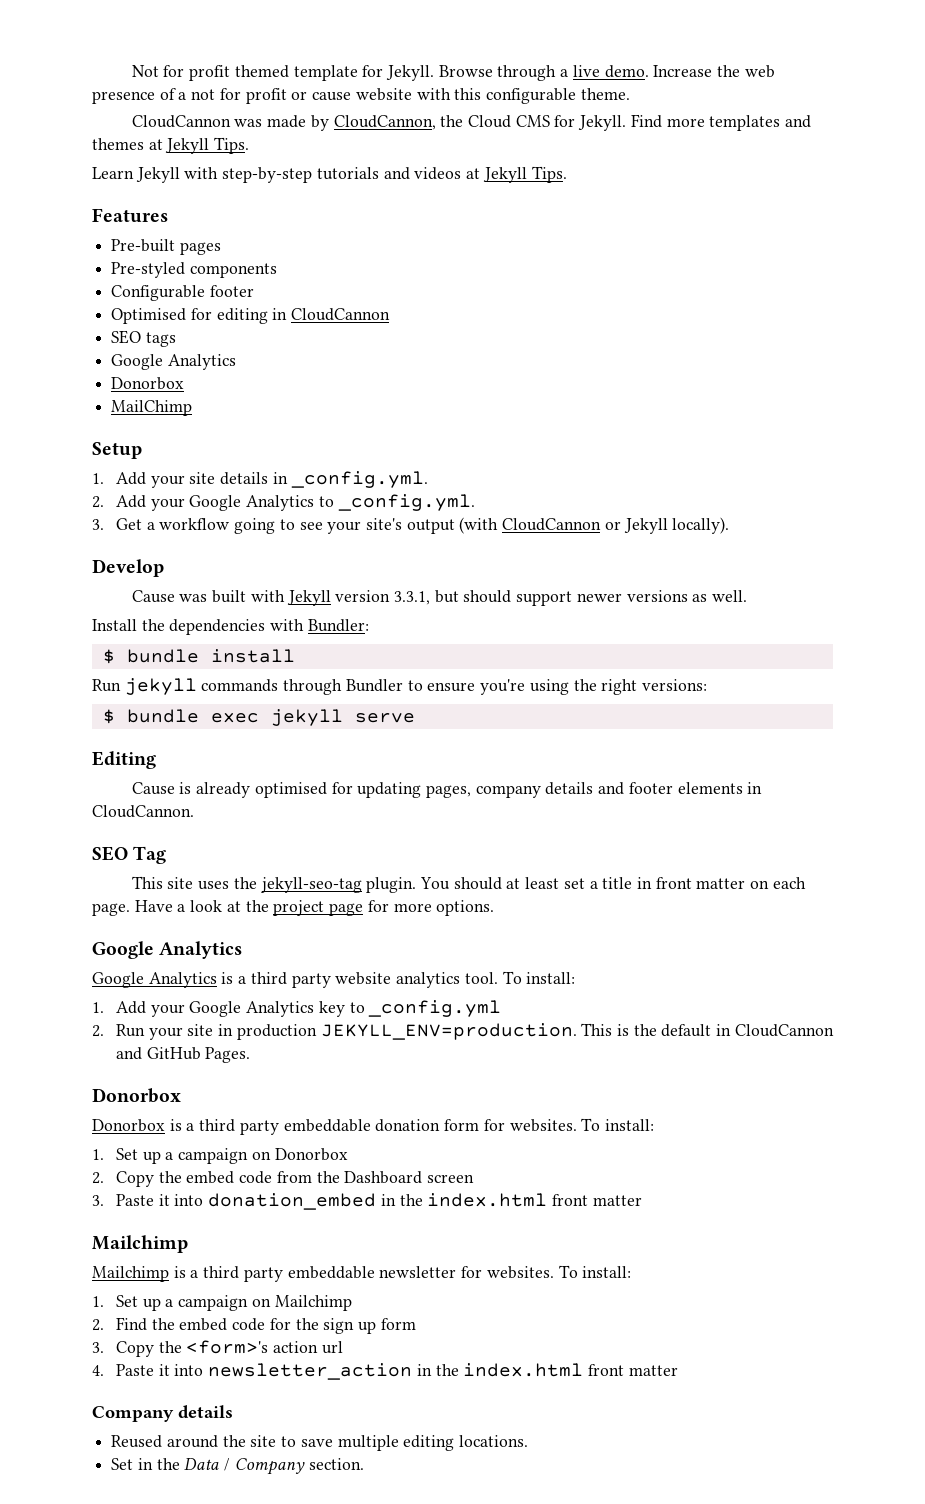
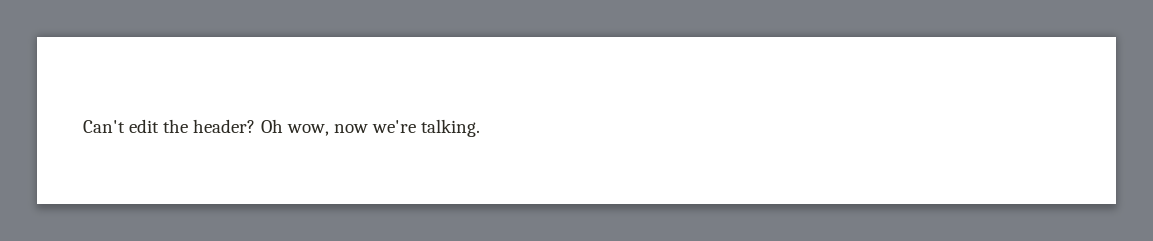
- Not for profit themed template for Jekyll. Browse through a live demo. Increase the web presence of a not for profit or cause website with this configurable theme.
- CloudCannon was made by CloudCannon, the Cloud CMS for Jekyll. Find more templates and themes at Jekyll Tips.
- Learn Jekyll with step-by-step tutorials and videos at Jekyll Tips.
- Features
- Pre-built pages
- Pre-styled components
- Configurable footer
- Optimised for editing in CloudCannon
- SEO tags
- Google Analytics
- Donorbox
- MailChimp
- Setup
- 1. Add your site details in _config.yml.
- 2. Add your Google Analytics to _config.yml.
- 3. Get a workflow going to see your site's output (with CloudCannon or Jekyll locally).
- Develop
- Cause was built with Jekyll version 3.3.1, but should support newer versions as well.
- Install the dependencies with Bundler:
- $ bundle install
- Run jekyll commands through Bundler to ensure you're using the right versions:
- $ bundle exec jekyll serve
- Editing
- Cause is already optimised for updating pages, company details and footer elements in CloudCannon.
- SEO Tag
- This site uses the jekyll-seo-tag plugin. You should at least set a title in front matter on each page. Have a look at the project page for more options.
- Google Analytics
- Google Analytics is a third party website analytics tool. To install:
- 1. Add your Google Analytics key to _config.yml
- 2. Run your site in production JEKYLL_ENV=production. This is the default in CloudCannon and GitHub Pages.
- Donorbox
- Donorbox is a third party embeddable donation form for websites. To install:
- 1. Set up a campaign on Donorbox
- 2. Copy the embed code from the Dashboard screen
- 3. Paste it into donation_embed in the index.html front matter
- Mailchimp
- Mailchimp is a third party embeddable newsletter for websites. To install:
- 1. Set up a campaign on Mailchimp
- 2. Find the embed code for the sign up form
- 3. Copy the <form>'s action url
- 4. Paste it into newsletter_action in the index.html front matter
- Company details
- Reused around the site to save multiple editing locations.
- Set in the Data / Company section.
+ Can't edit the header? Oh wow, now we're talking.

